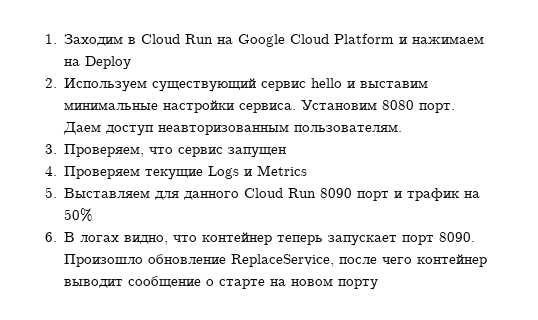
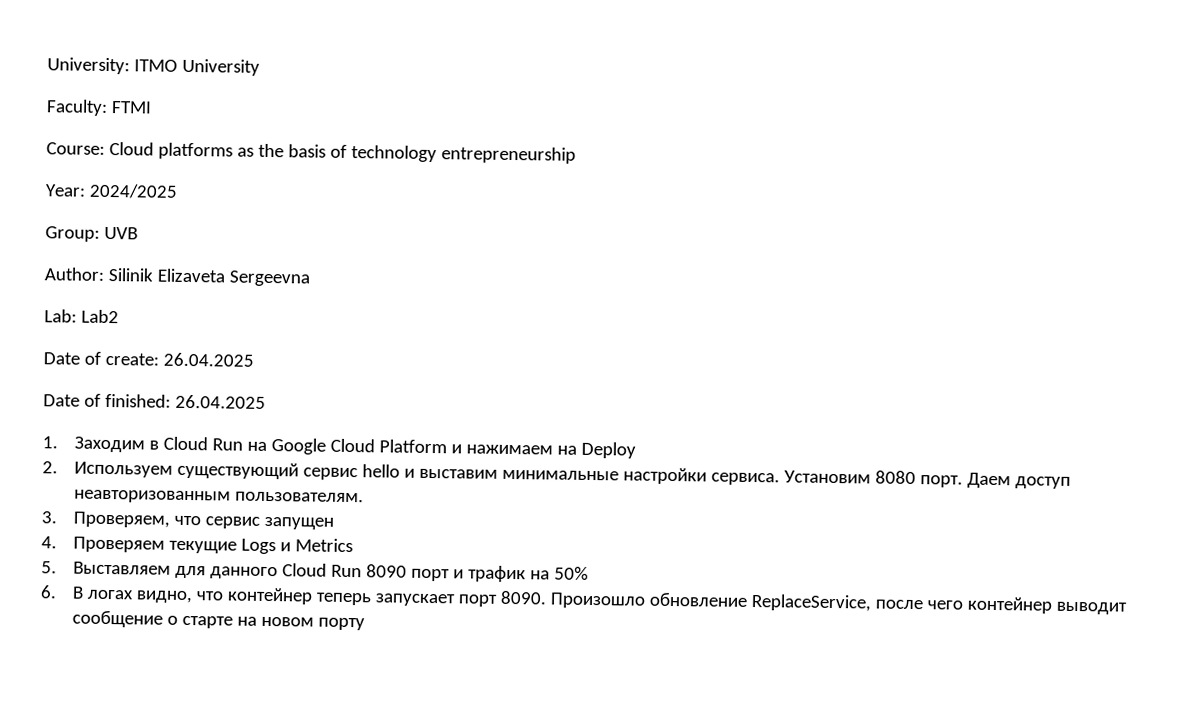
+ University: ITMO University
+ Faculty: FTMI
+ Course: Cloud platforms as the basis of technology entrepreneurship
+ Year: 2024/2025
+ Group: UVB
+ Author: Silinik Elizaveta Sergeevna
+ Lab: Lab2
+ Date of create: 26.04.2025
+ Date of finished: 26.04.2025

